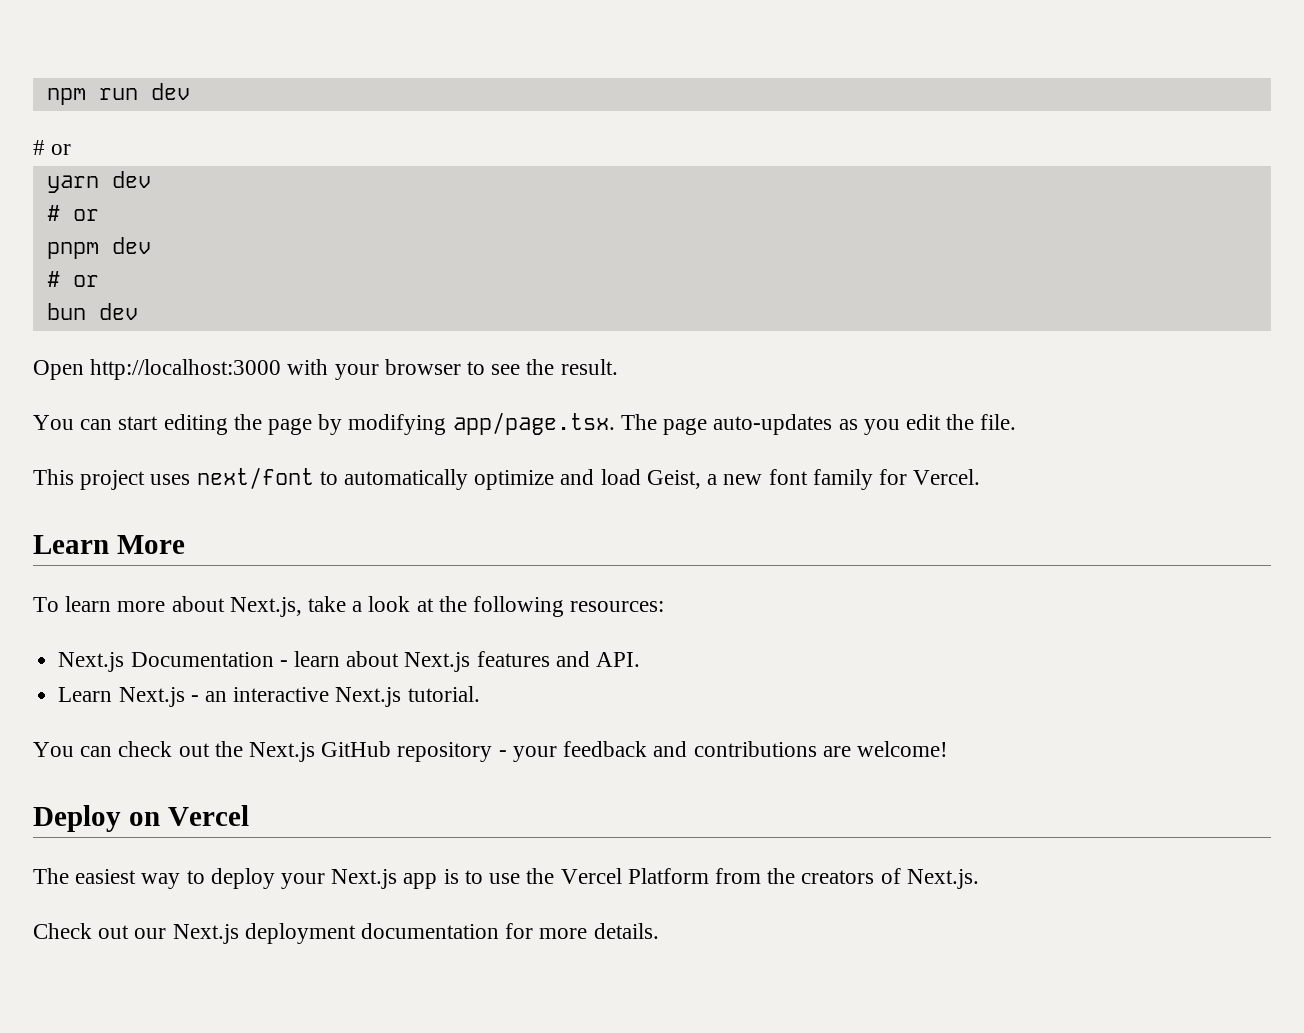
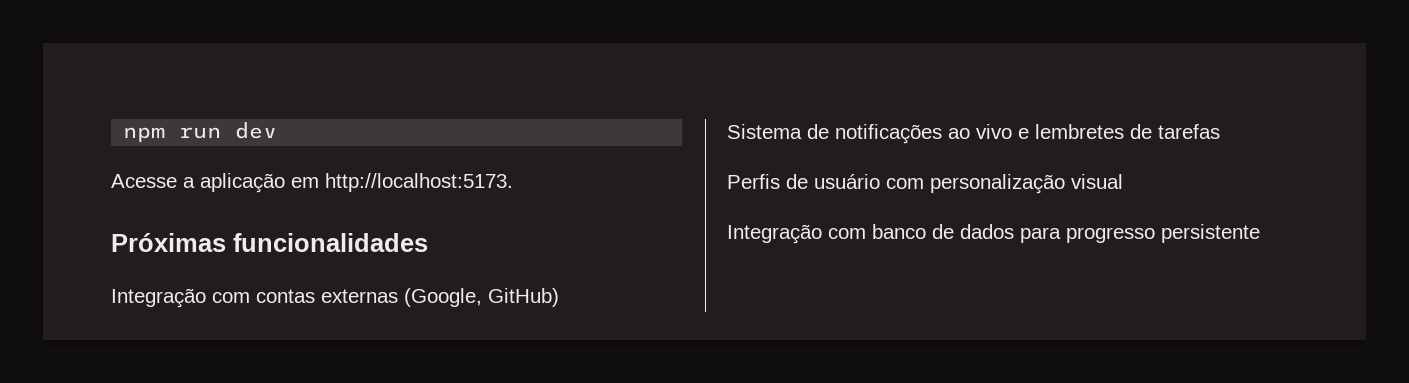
  npm run dev
- # or
- yarn dev
- # or
- pnpm dev
- # or
- bun dev
- Open http://localhost:3000 with your browser to see the result.
- You can start editing the page by modifying app/page.tsx. The page auto-updates as you edit the file.
- This project uses next/font to automatically optimize and load Geist, a new font family for Vercel.
- Learn More
- To learn more about Next.js, take a look at the following resources:
- Next.js Documentation - learn about Next.js features and API.
- Learn Next.js - an interactive Next.js tutorial.
- You can check out the Next.js GitHub repository - your feedback and contributions are welcome!
- Deploy on Vercel
- The easiest way to deploy your Next.js app is to use the Vercel Platform from the creators of Next.js.
- Check out our Next.js deployment documentation for more details.
+ Acesse a aplicação em http://localhost:5173.
+ Próximas funcionalidades
+ Integração com contas externas (Google, GitHub)
+ Sistema de notificações ao vivo e lembretes de tarefas
+ Perfis de usuário com personalização visual
+ Integração com banco de dados para progresso persistente

